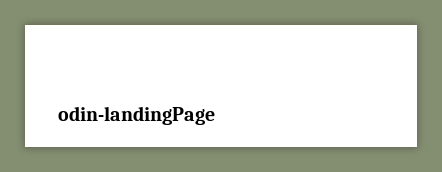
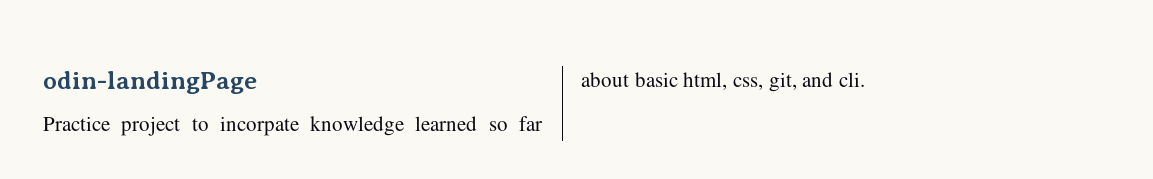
+ Practice project to incorpate knowledge learned so far about basic html, css, git, and cli.

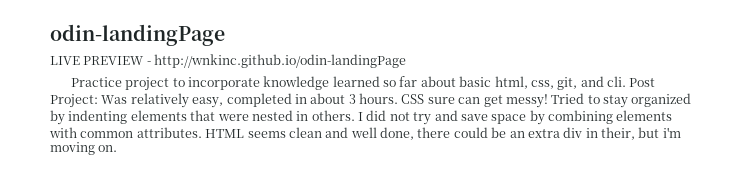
+ LIVE PREVIEW - http://wnkinc.github.io/odin-landingPage
- Practice project to incorpate knowledge learned so far about basic html, css, git, and cli.
+ Practice project to incorporate knowledge learned so far about basic html, css, git, and cli.
+ Post Project: Was relatively easy, completed in about 3 hours. CSS sure can get messy! Tried to stay organized by indenting elements that were nested in others. I did not try and save space by combining elements with common attributes. HTML seems clean and well done, there could be an extra div in their, but i'm moving on.

